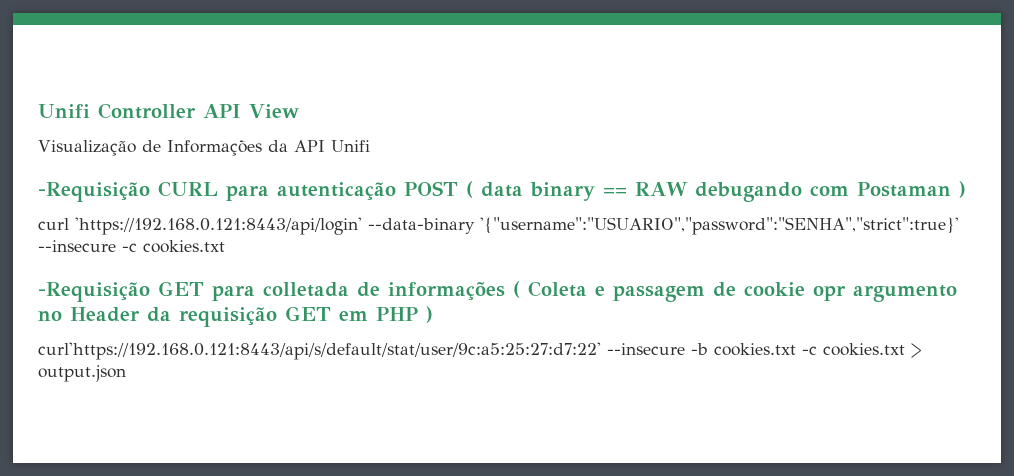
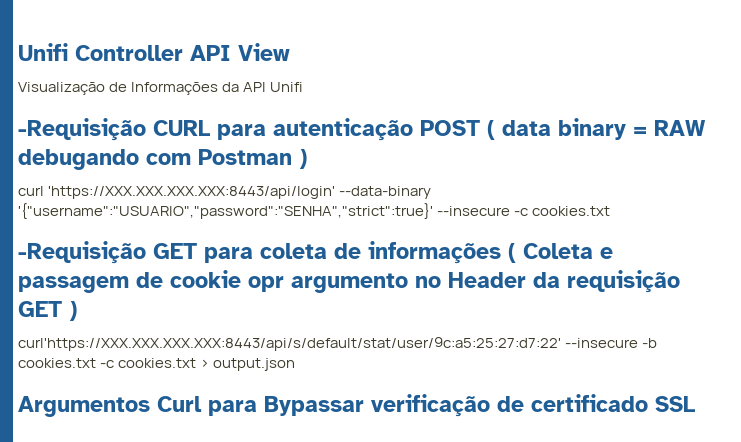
- -Requisição CURL para autenticação POST ( data binary == RAW debugando com Postaman )
+ -Requisição CURL para autenticação POST ( data binary = RAW debugando com Postman )
- curl 'https://192.168.0.121:8443/api/login' --data-binary '{"username":"USUARIO","password":"SENHA","strict":true}' --insecure -c cookies.txt
+ curl 'https://XXX.XXX.XXX.XXX:8443/api/login' --data-binary '{"username":"USUARIO","password":"SENHA","strict":true}' --insecure -c cookies.txt
- -Requisição GET para colletada de informações ( Coleta e passagem de cookie opr argumento no Header da requisição GET em PHP )
- curl'https://192.168.0.121:8443/api/s/default/stat/user/9c:a5:25:27:d7:22' --insecure -b cookies.txt -c cookies.txt > output.json
+ -Requisição GET para coleta de informações ( Coleta e passagem de cookie opr argumento no Header da requisição GET )
+ curl'https://XXX.XXX.XXX.XXX:8443/api/s/default/stat/user/9c:a5:25:27:d7:22' --insecure -b cookies.txt -c cookies.txt > output.json
+ Argumentos Curl para Bypassar verificação de certificado SSL

